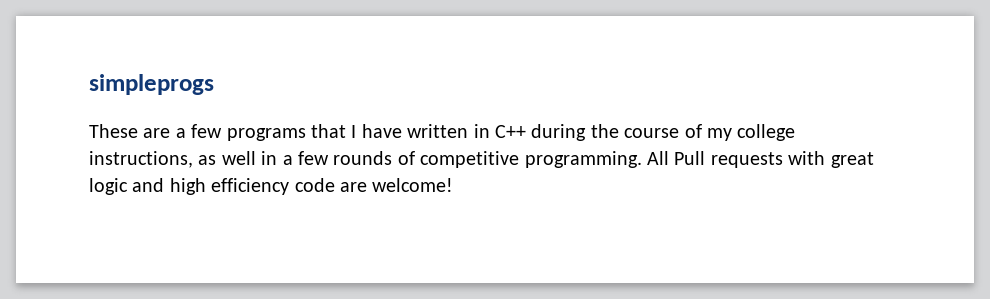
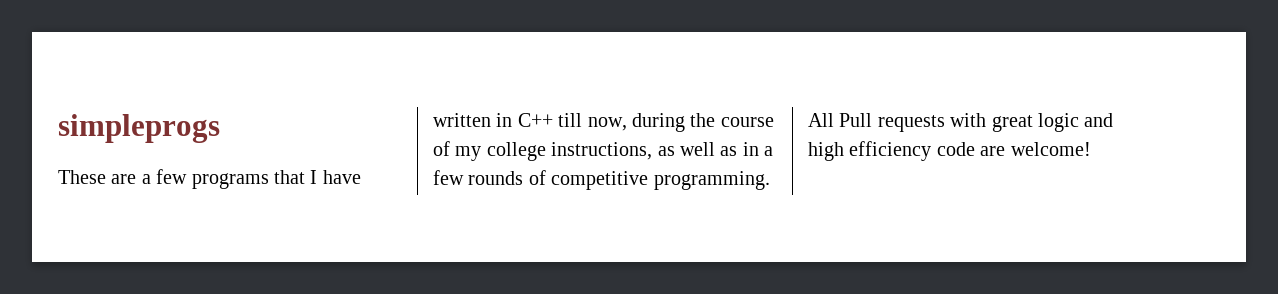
- These are a few programs that I have written in C++ during the course of my college instructions, as well in a few rounds of competitive programming.
+ These are a few programs that I have written in C++ till now, during the course of my college instructions, as well as in a few rounds of competitive programming.

